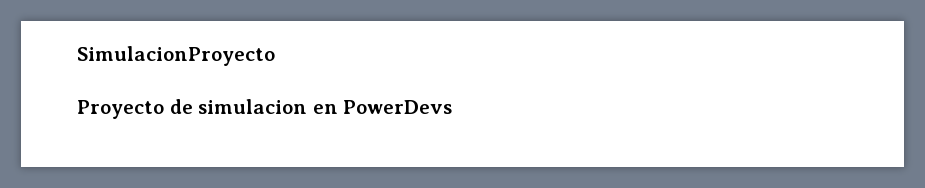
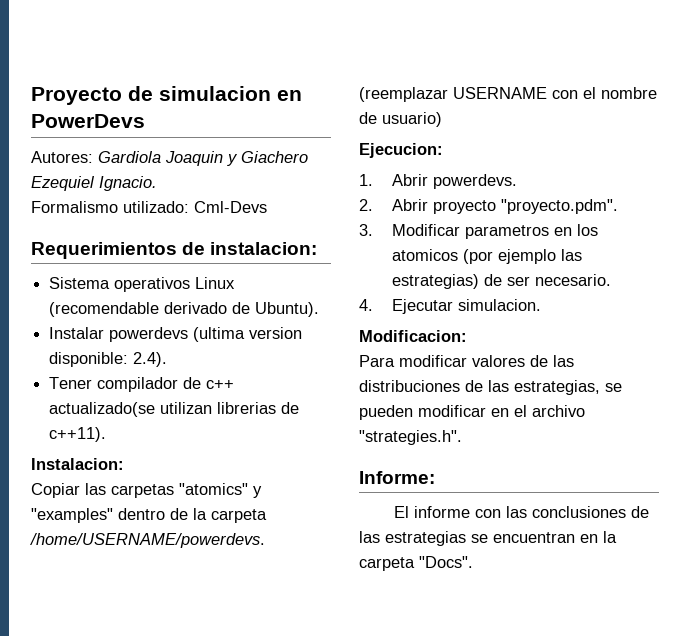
- SimulacionProyecto
+ Autores: Gardiola Joaquin y Giachero Ezequiel Ignacio.
+ Formalismo utilizado: Cml-Devs
+ Requerimientos de instalacion:
+ Sistema operativos Linux (recomendable derivado de Ubuntu).
+ Instalar powerdevs (ultima version disponible: 2.4).
+ Tener compilador de c++ actualizado(se utilizan librerias de c++11).
+ Instalacion:
+ Copiar las carpetas "atomics" y "examples" dentro de la carpeta /home/USERNAME/powerdevs. (reemplazar USERNAME con el nombre de usuario)
+ Ejecucion:
+ 1. Abrir powerdevs.
+ 2. Abrir proyecto "proyecto.pdm".
+ 3. Modificar parametros en los atomicos (por ejemplo las estrategias) de ser necesario.
+ 4. Ejecutar simulacion.
+ Modificacion:
+ Para modificar valores de las distribuciones de las estrategias, se pueden modificar en el archivo "strategies.h".
+ Informe:
+ El informe con las conclusiones de las estrategias se encuentran en la carpeta "Docs".

